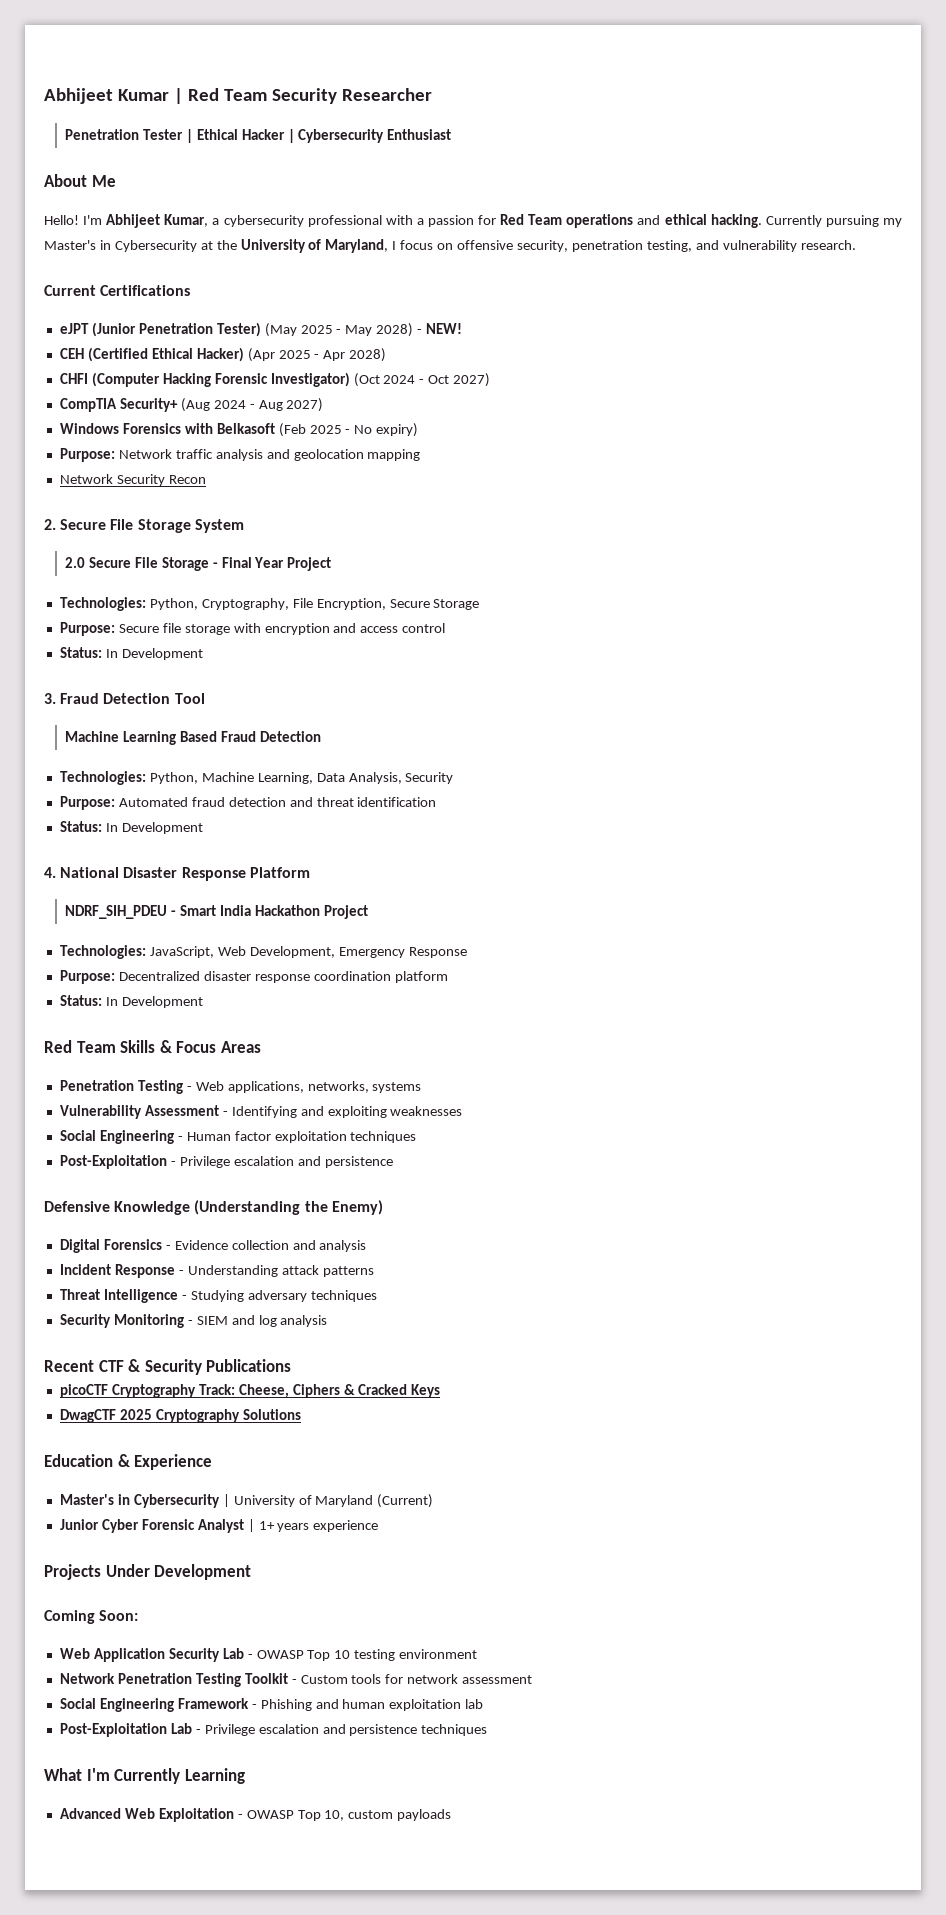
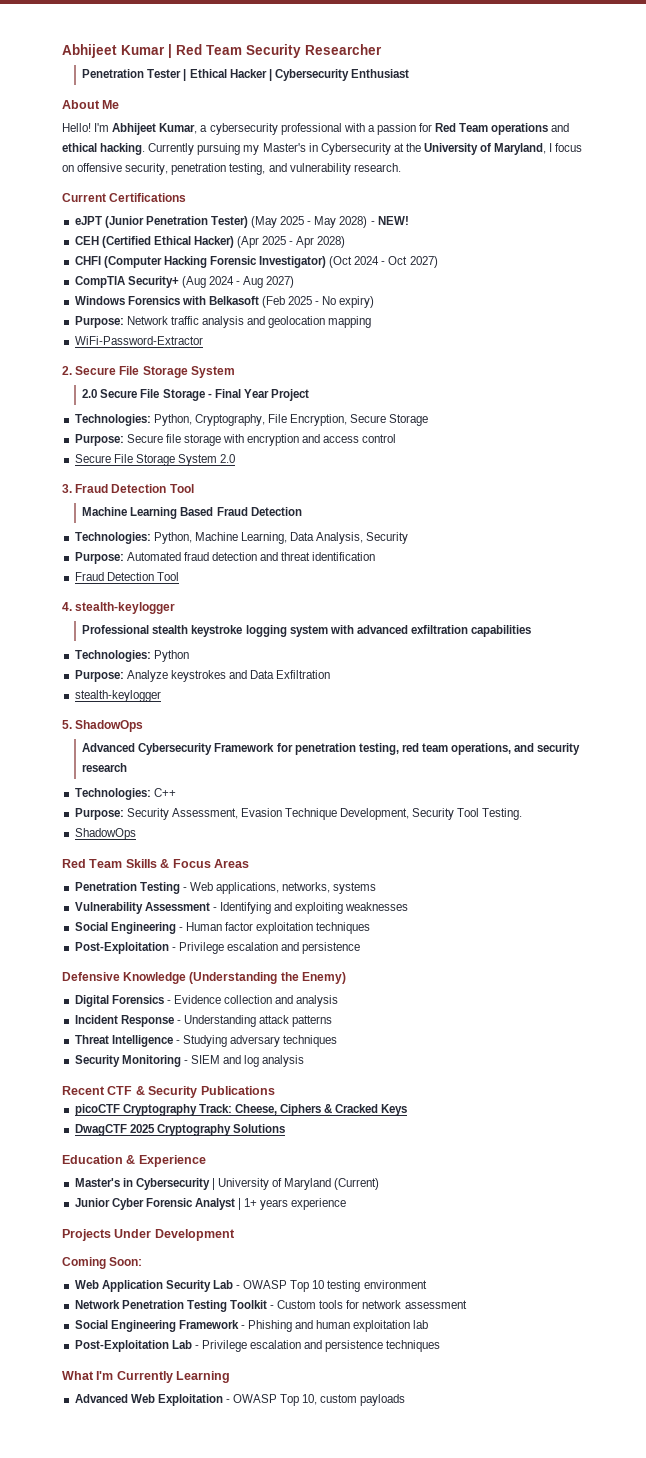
- Network Security Recon
+ WiFi-Password-Extractor
  Purpose: Secure file storage with encryption and access control
- Status: In Development
+ Secure File Storage System 2.0
  Purpose: Automated fraud detection and threat identification
- Status: In Development
- 4. National Disaster Response Platform
- NDRF_SIH_PDEU - Smart India Hackathon Project
- Technologies: JavaScript, Web Development, Emergency Response
- Purpose: Decentralized disaster response coordination platform
- Status: In Development
+ Fraud Detection Tool
+ 4. stealth-keylogger
+ Professional stealth keystroke logging system with advanced exfiltration capabilities
+ Technologies: Python
+ Purpose: Analyze keystrokes and Data Exfiltration
+ stealth-keylogger
+ 5. ShadowOps
+ Advanced Cybersecurity Framework for penetration testing, red team operations, and security research
+ Technologies: C++
+ Purpose: Security Assessment, Evasion Technique Development, Security Tool Testing.
+ ShadowOps

